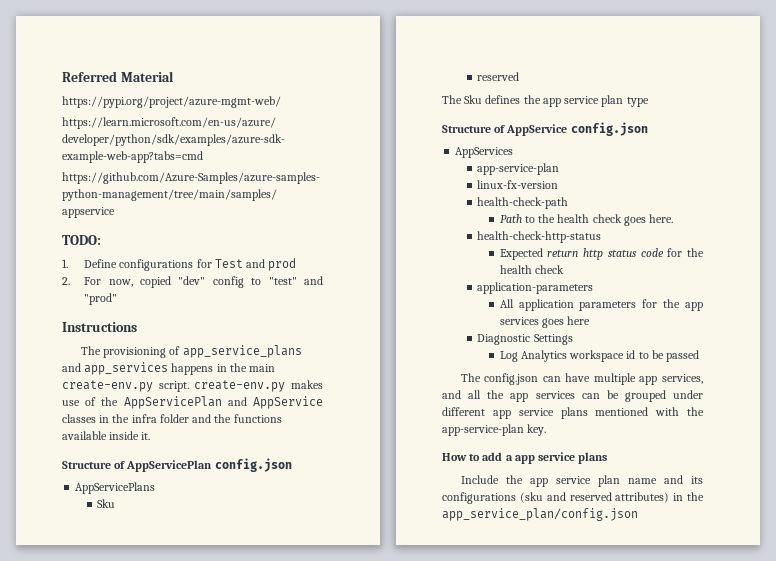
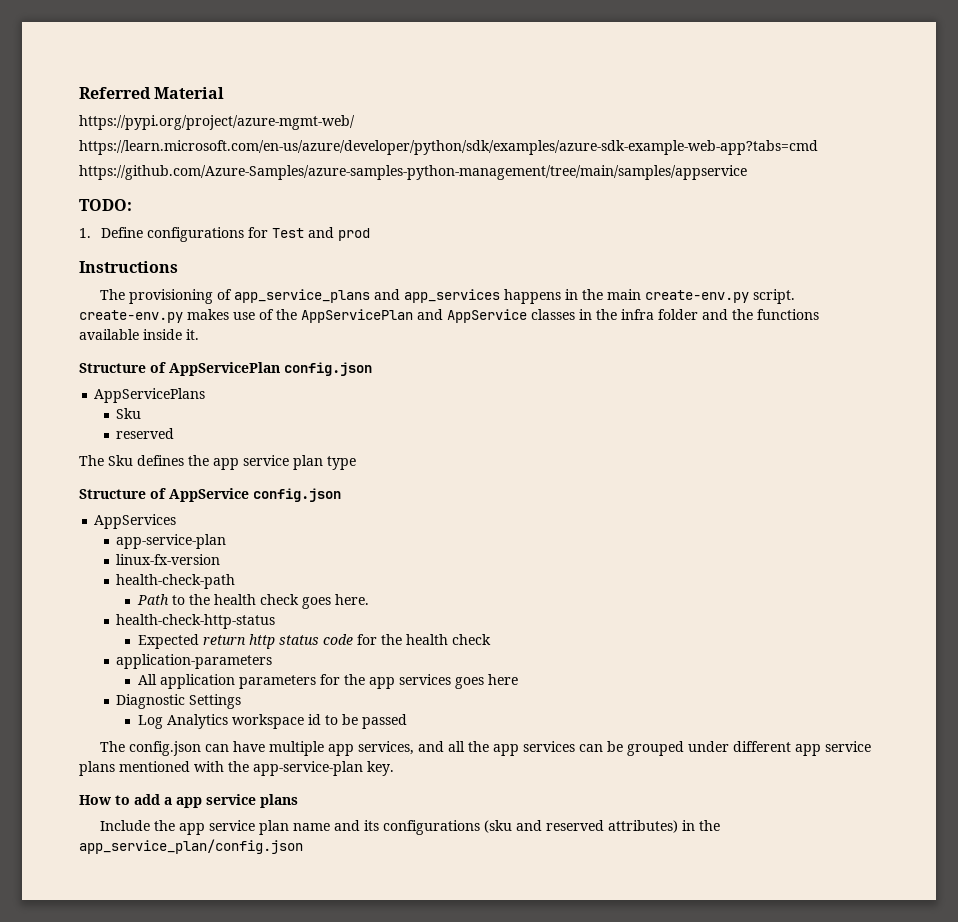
- 2. For now, copied "dev" config to "test" and "prod"

